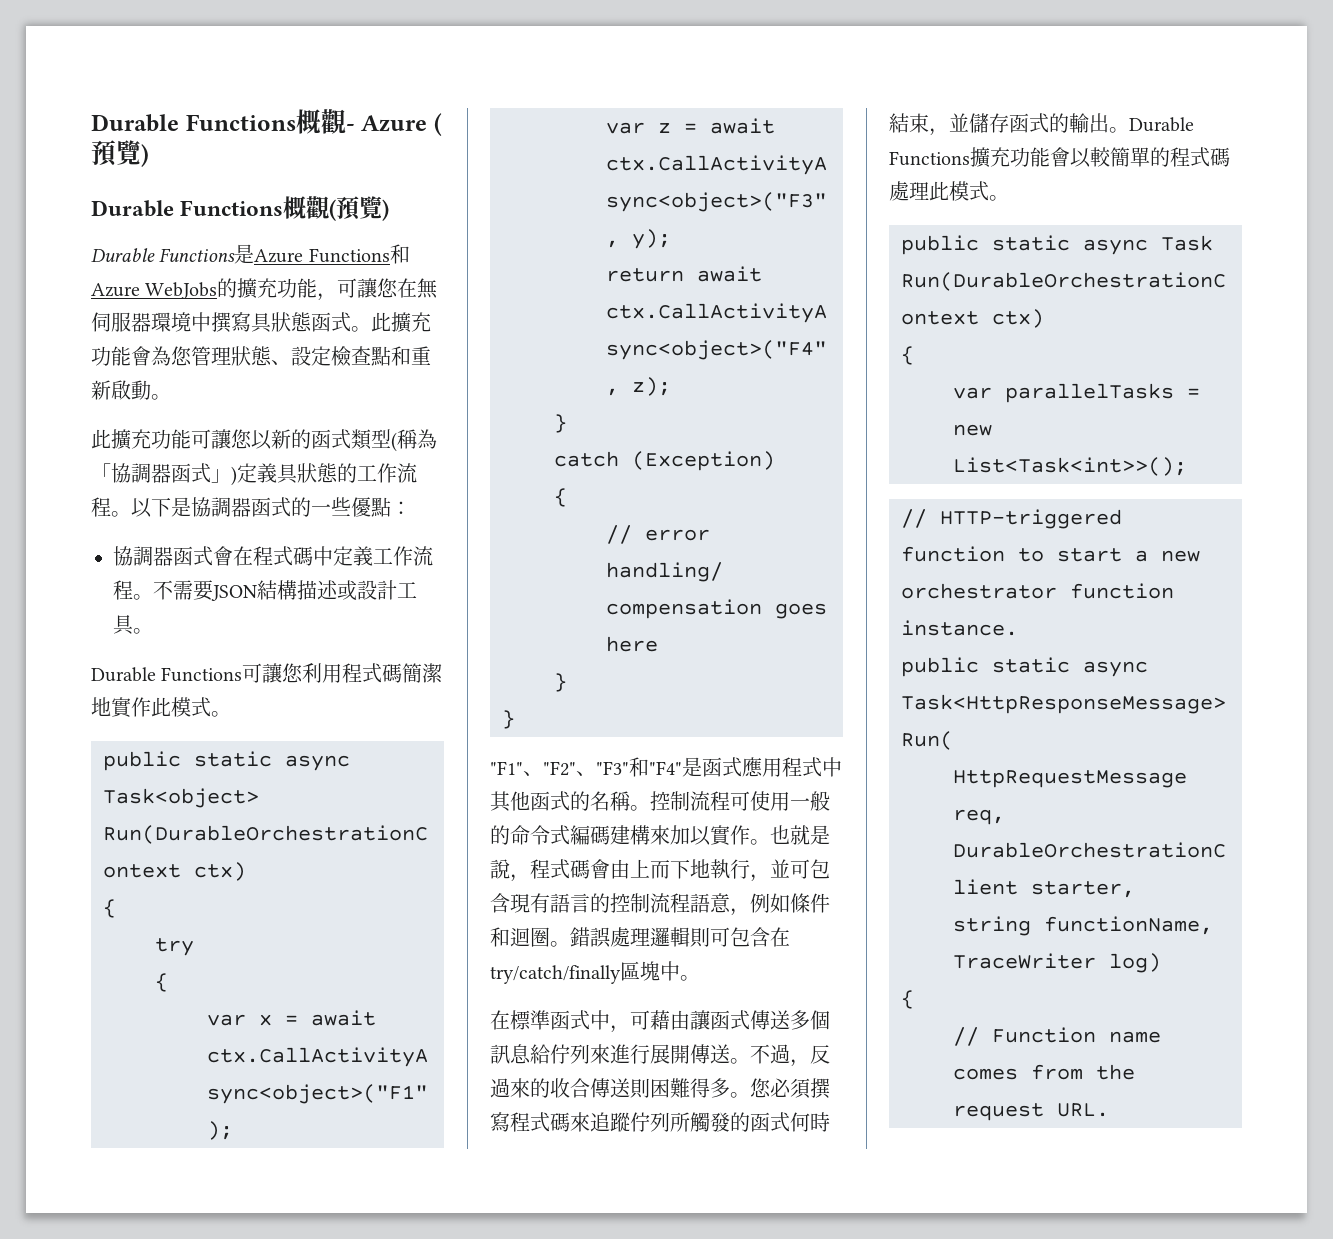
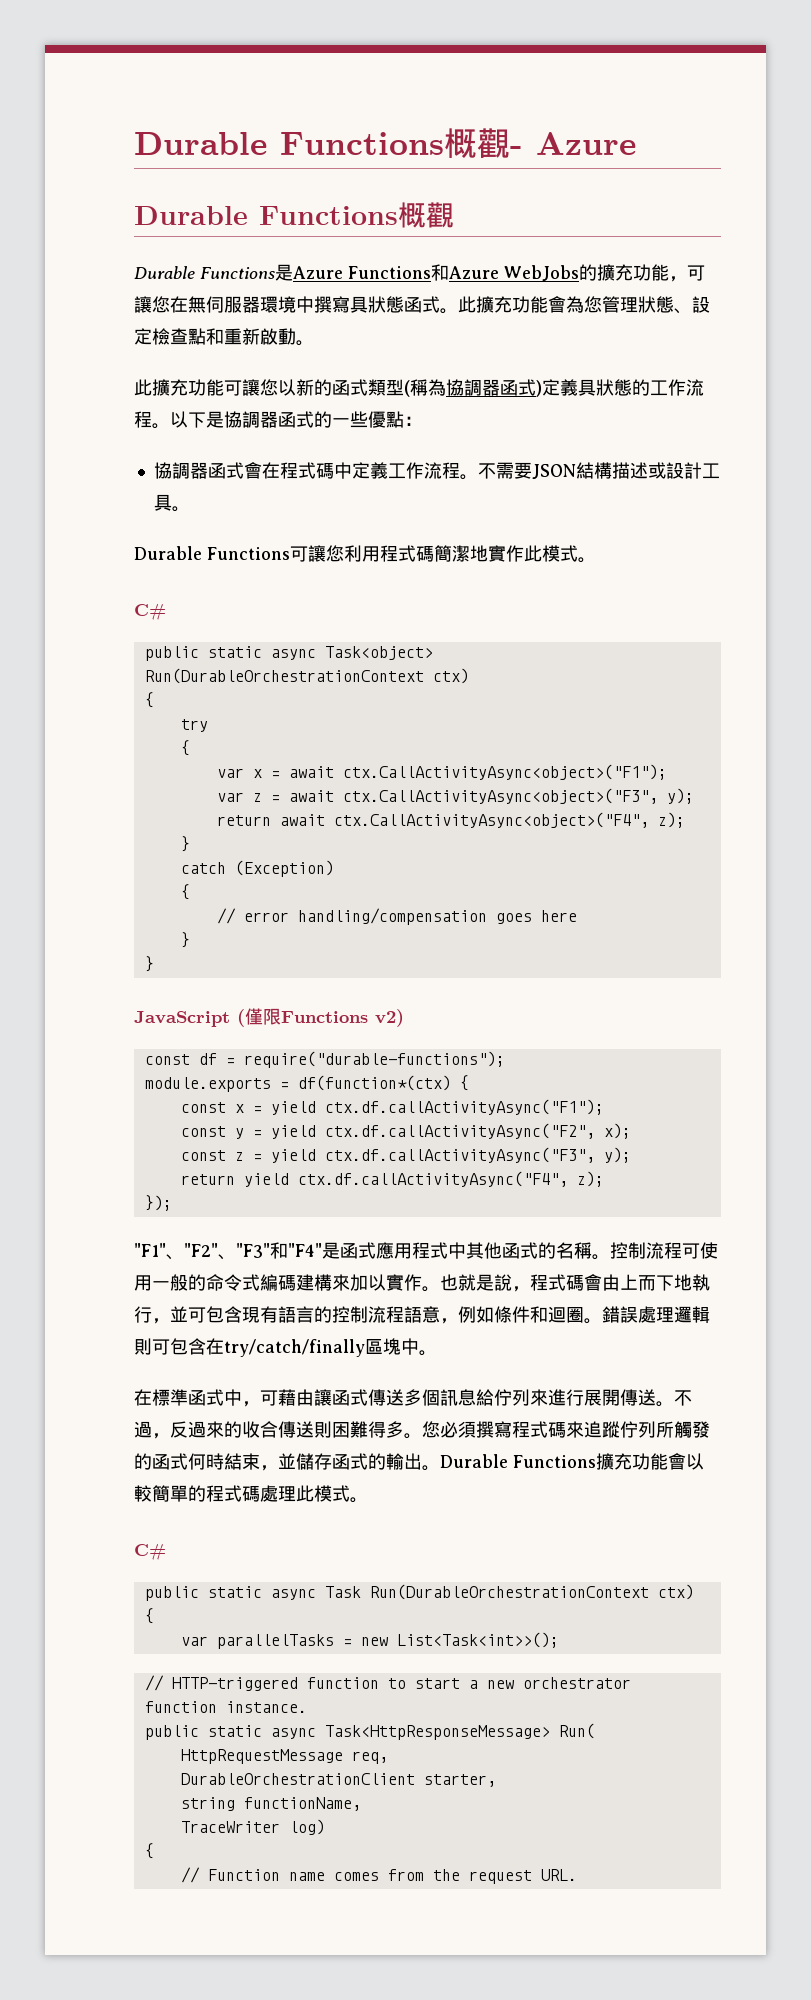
- Durable Functions概觀- Azure (預覽)
- Durable Functions概觀(預覽)
+ Durable Functions概觀- Azure
+ Durable Functions概觀
- 此擴充功能可讓您以新的函式類型(稱為「協調器函式」)定義具狀態的工作流程。
+ 此擴充功能可讓您以新的函式類型(稱為協調器函式)定義具狀態的工作流程。
  Durable Functions可讓您利用程式碼簡潔地實作此模式。
+ C#
+ JavaScript (僅限Functions v2)
+ const df = require("durable-functions");
+ module.exports = df(function*(ctx) {
+ const x = yield ctx.df.callActivityAsync("F1");
+ const y = yield ctx.df.callActivityAsync("F2", x);
+ const z = yield ctx.df.callActivityAsync("F3", y);
+ return yield ctx.df.callActivityAsync("F4", z);
+ });
  Durable Functions擴充功能會以較簡單的程式碼處理此模式。
+ C#

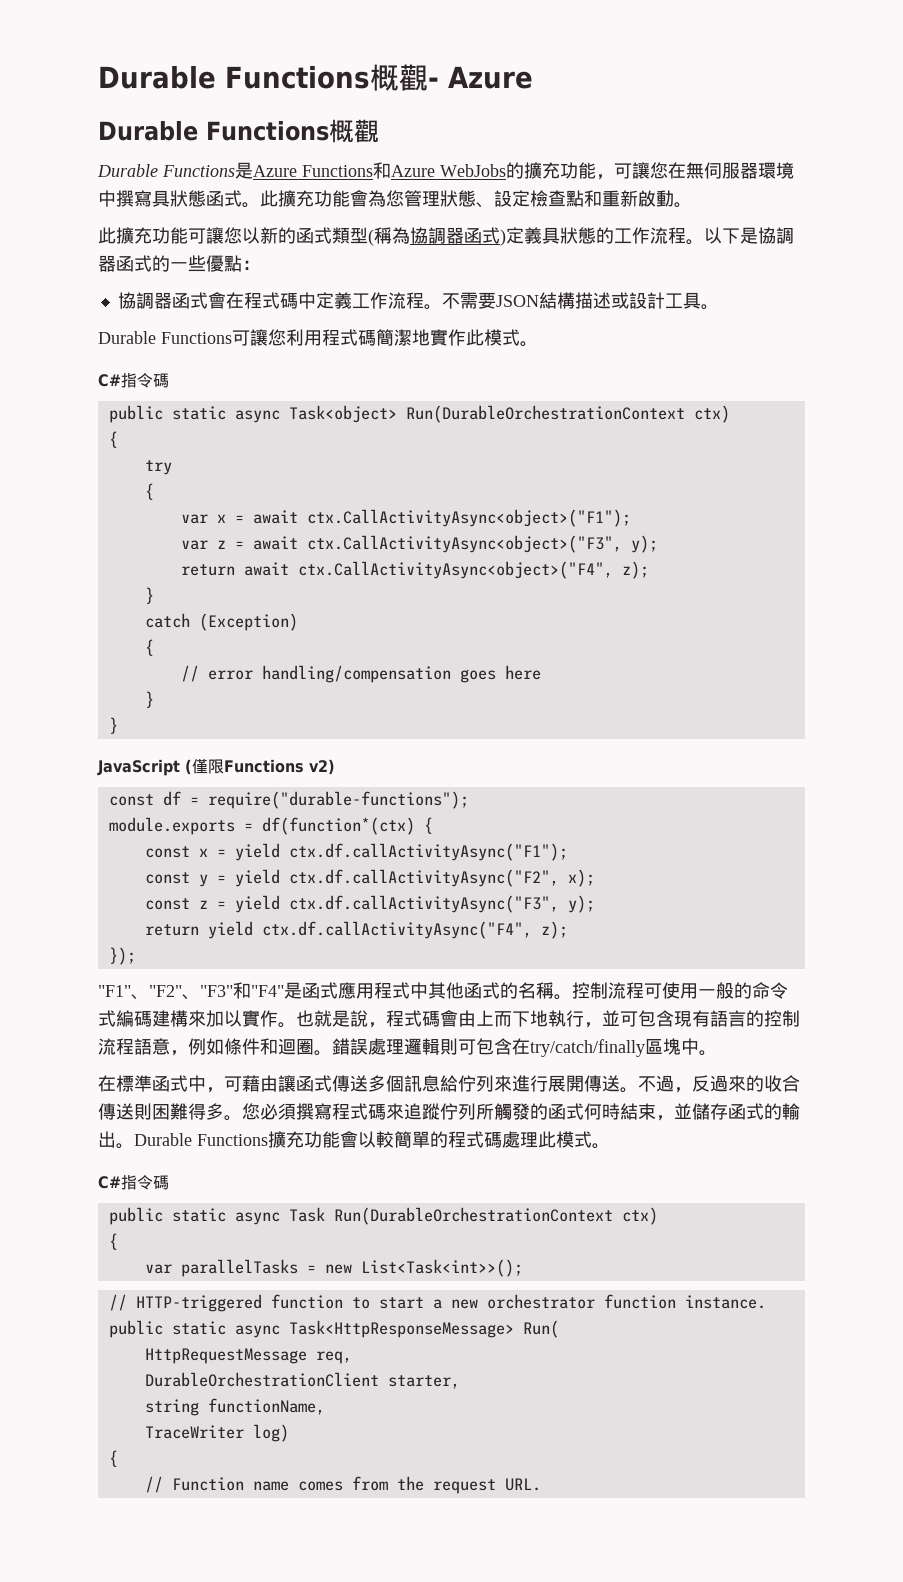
  Durable Functions可讓您利用程式碼簡潔地實作此模式。
- C#
+ C#指令碼
  Durable Functions擴充功能會以較簡單的程式碼處理此模式。
- C#
+ C#指令碼

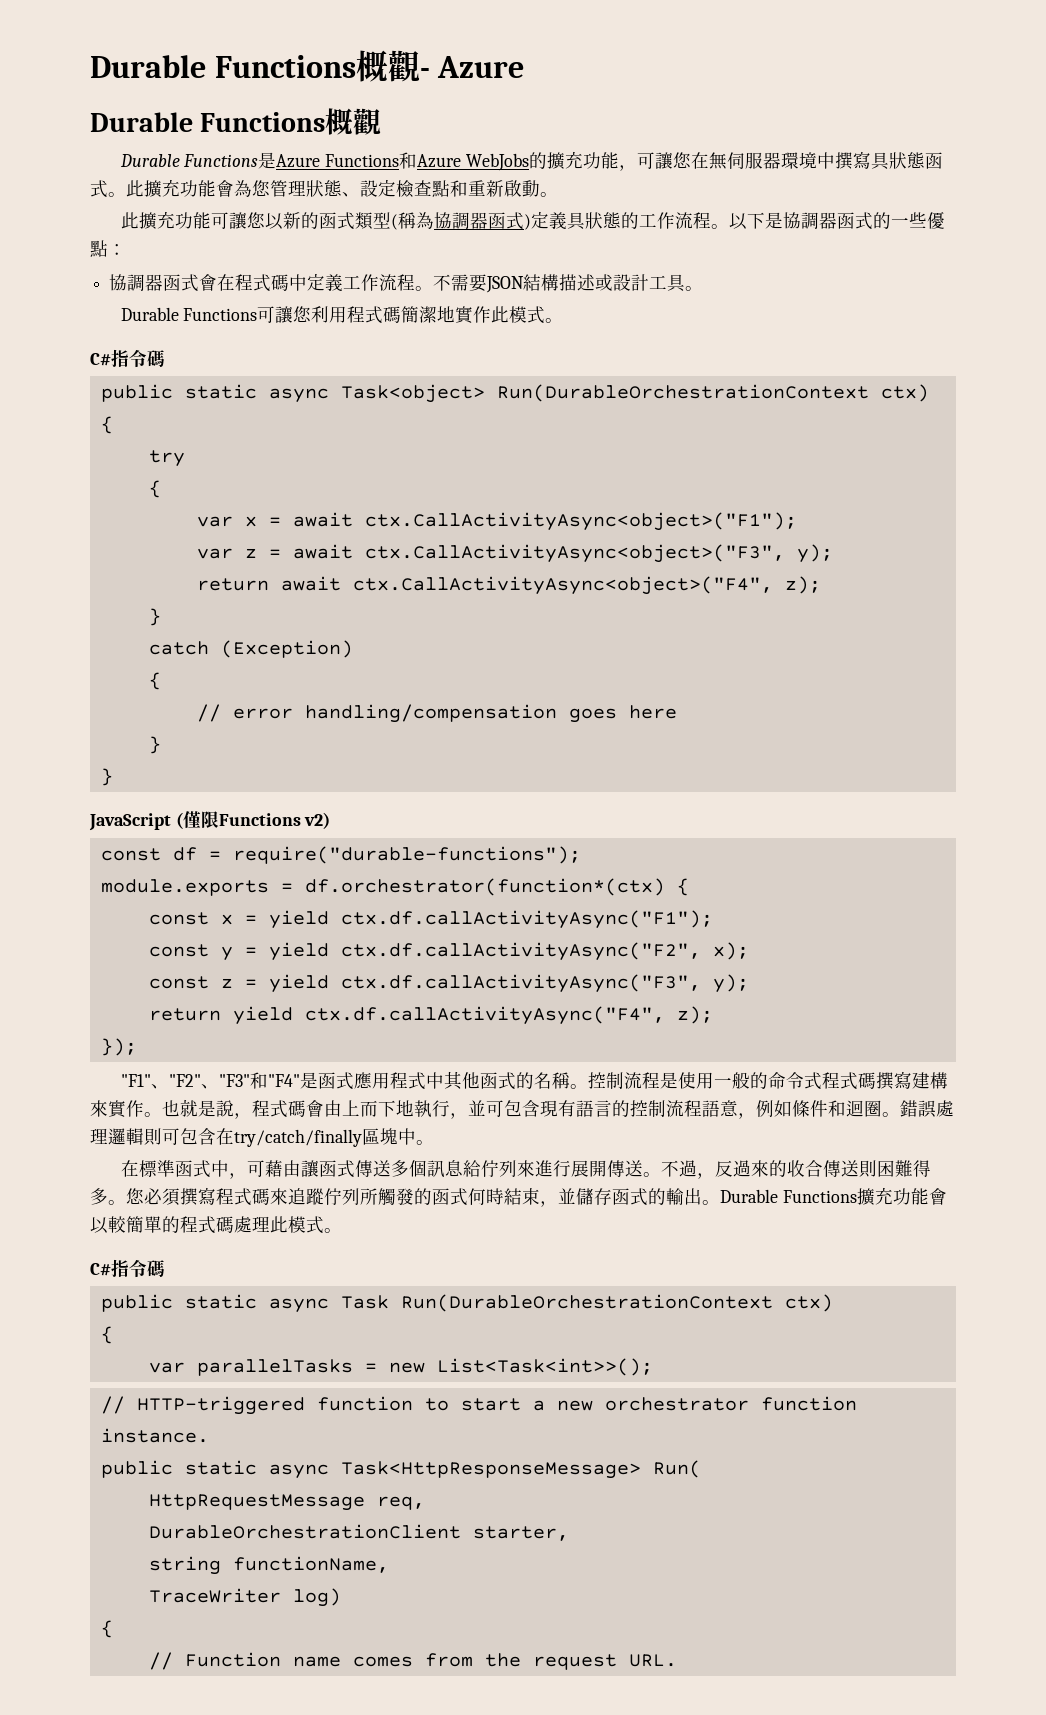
- module.exports = df(function*(ctx) {
+ module.exports = df.orchestrator(function*(ctx) {
- 控制流程可使用一般的命令式編碼建構來加以實作。
+ 控制流程是使用一般的命令式程式碼撰寫建構來實作。

